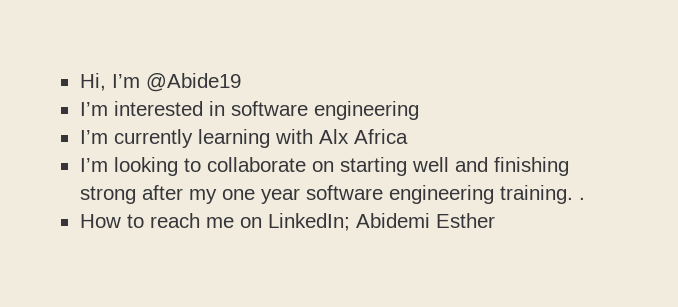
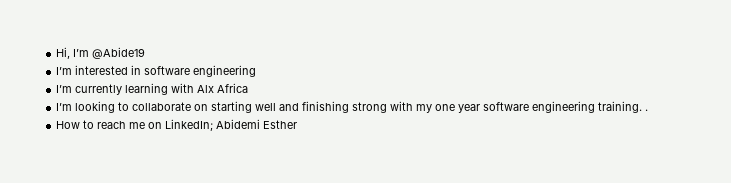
- I’m looking to collaborate on starting well and finishing strong after my one year software engineering training. .
+ I’m looking to collaborate on starting well and finishing strong with my one year software engineering training. .

